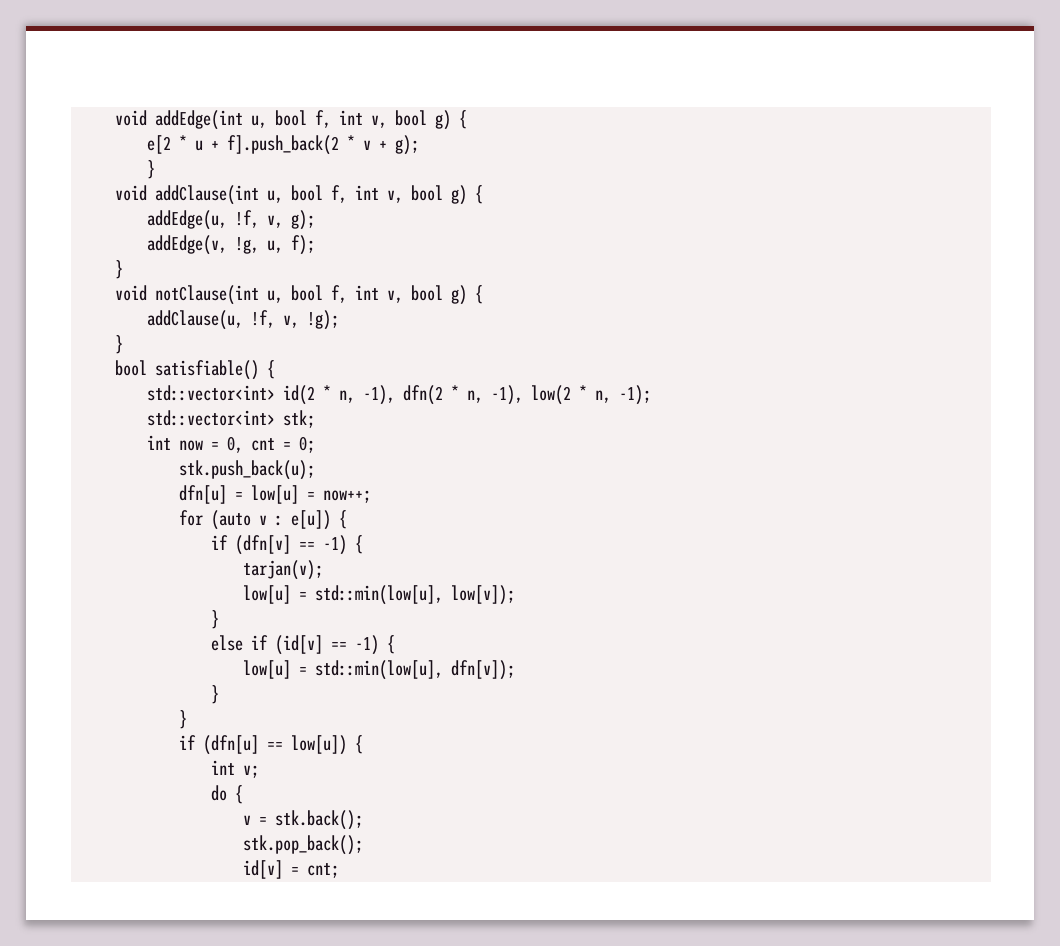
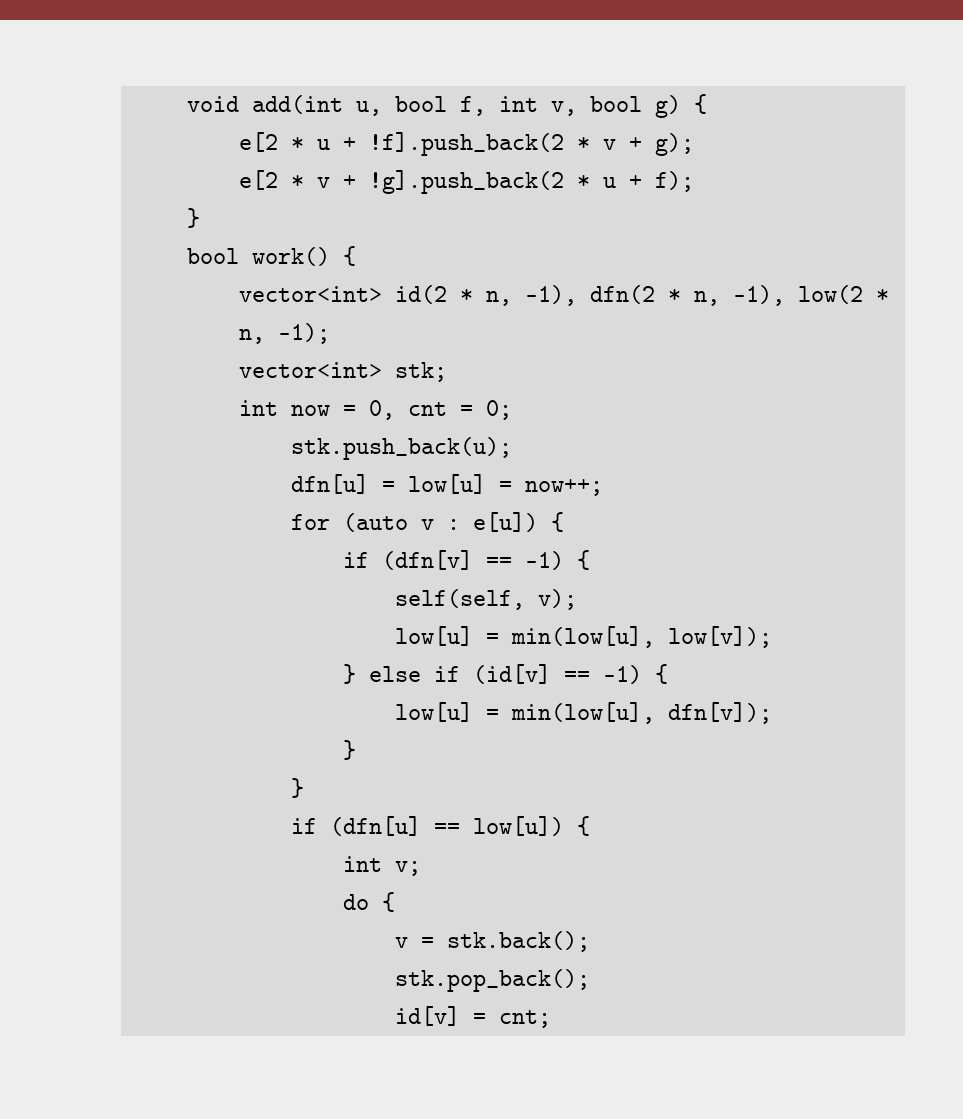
- void addEdge(int u, bool f, int v, bool g) {
+ void add(int u, bool f, int v, bool g) {
- e[2 * u + f].push_back(2 * v + g);
+ e[2 * u + !f].push_back(2 * v + g);
+ e[2 * v + !g].push_back(2 * u + f);
  }
- void addClause(int u, bool f, int v, bool g) {
- addEdge(u, !f, v, g);
- addEdge(v, !g, u, f);
- }
- void notClause(int u, bool f, int v, bool g) {
- addClause(u, !f, v, !g);
- }
- bool satisfiable() {
- std::vector<int> id(2 * n, -1), dfn(2 * n, -1), low(2 * n, -1);
+ bool work() {
+ vector<int> id(2 * n, -1), dfn(2 * n, -1), low(2 * n, -1);
- std::vector<int> stk;
+ vector<int> stk;
- tarjan(v);
- low[u] = std::min(low[u], low[v]);
- }
- else if (id[v] == -1) {
+ self(self, v);
+ low[u] = min(low[u], low[v]);
+ } else if (id[v] == -1) {
- low[u] = std::min(low[u], dfn[v]);
+ low[u] = min(low[u], dfn[v]);

